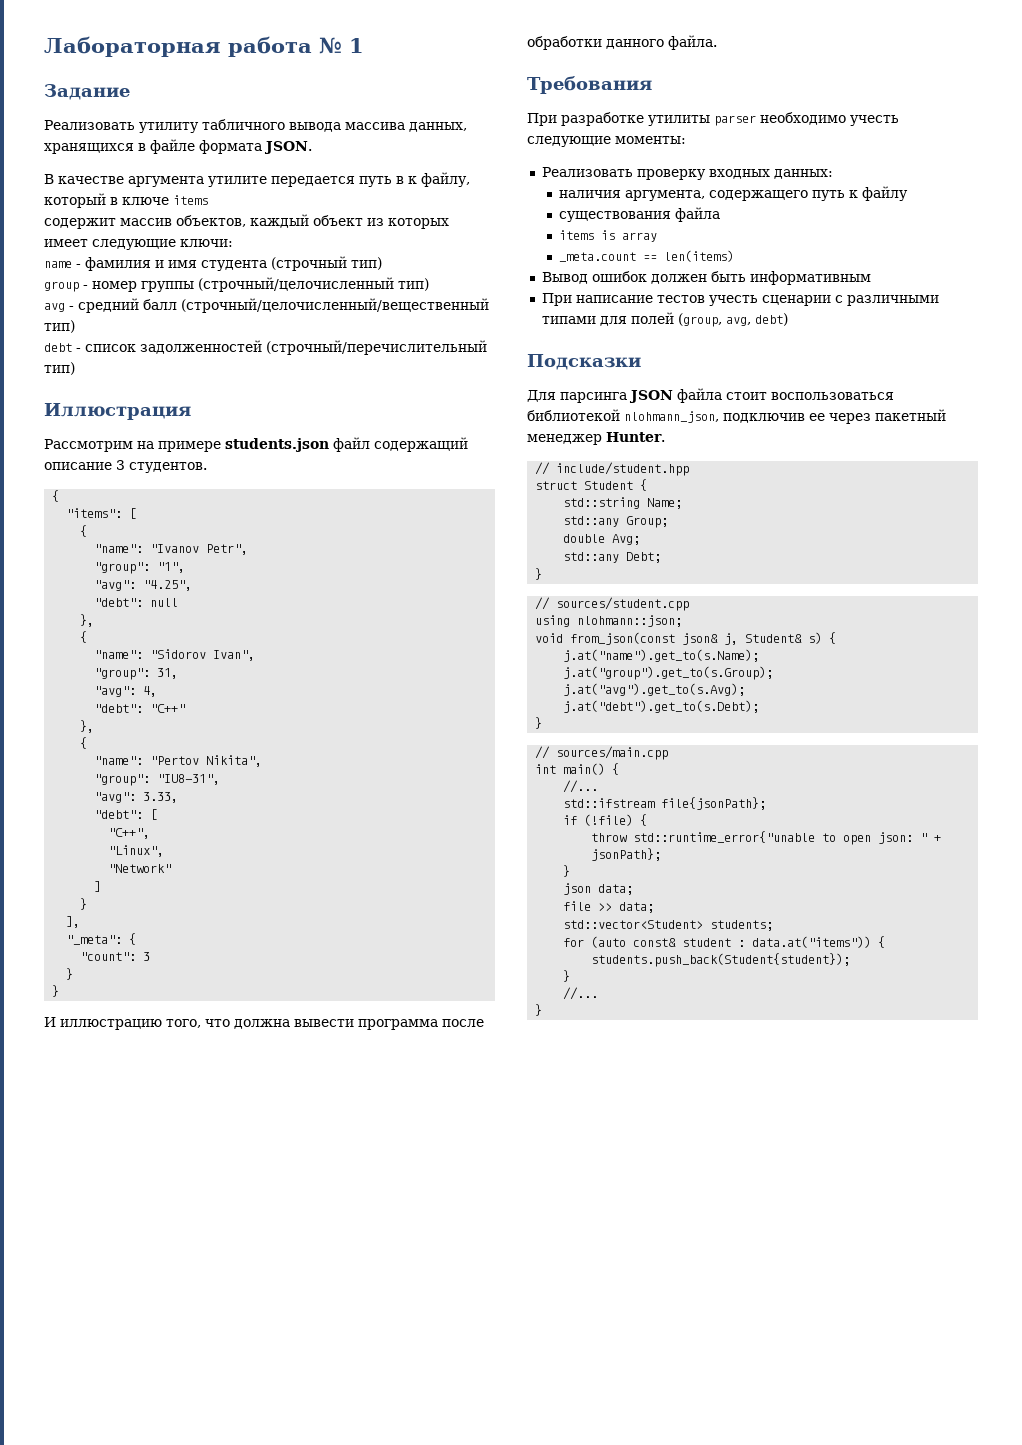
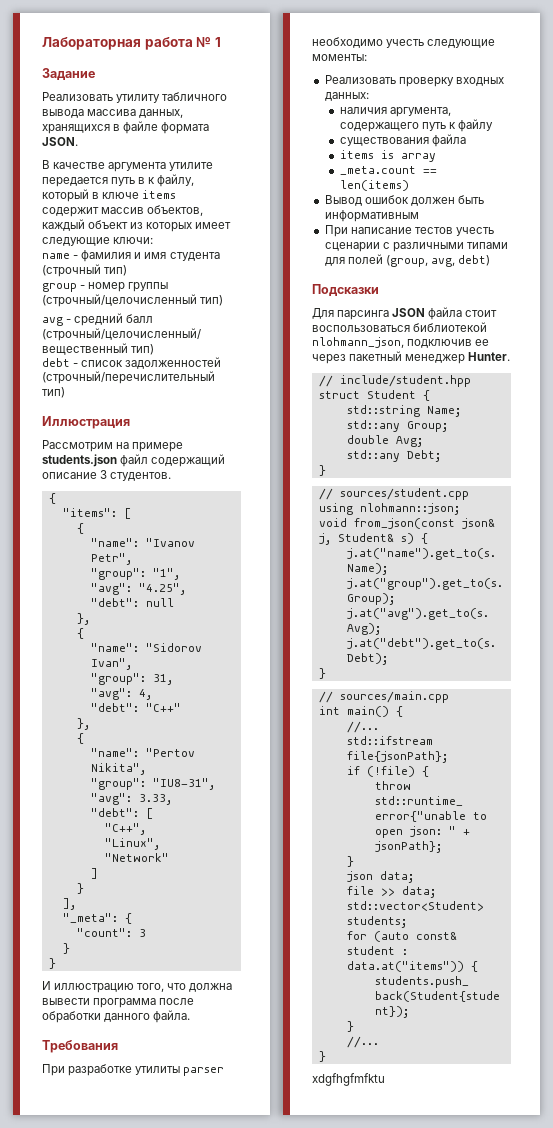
+ xdgfhgfmfktu

